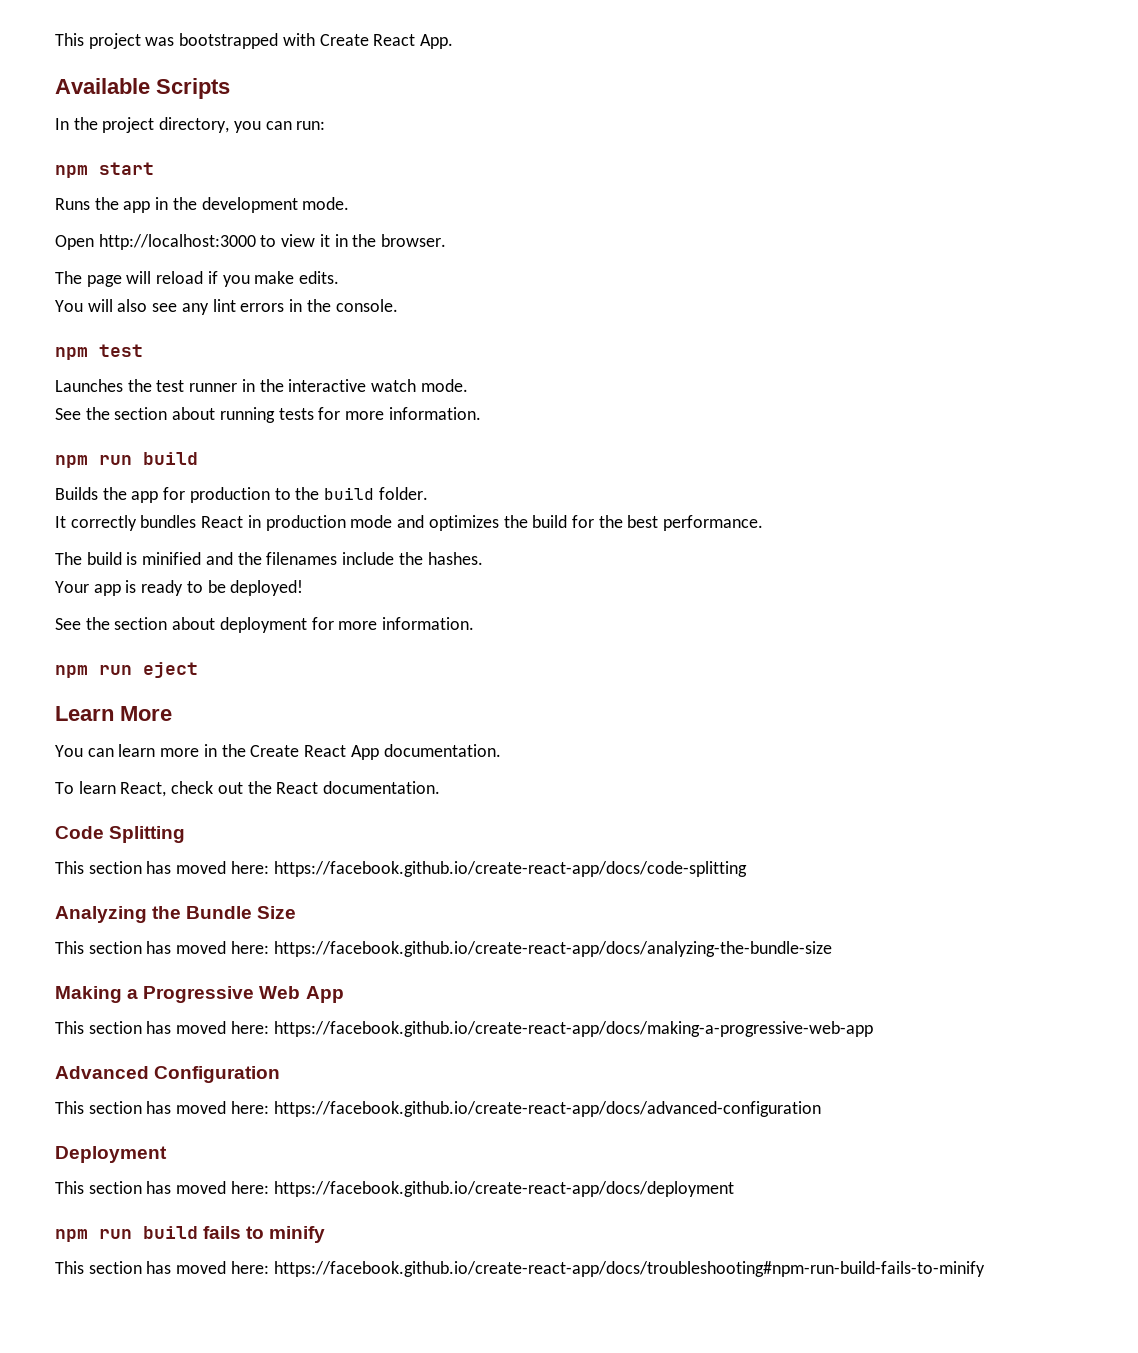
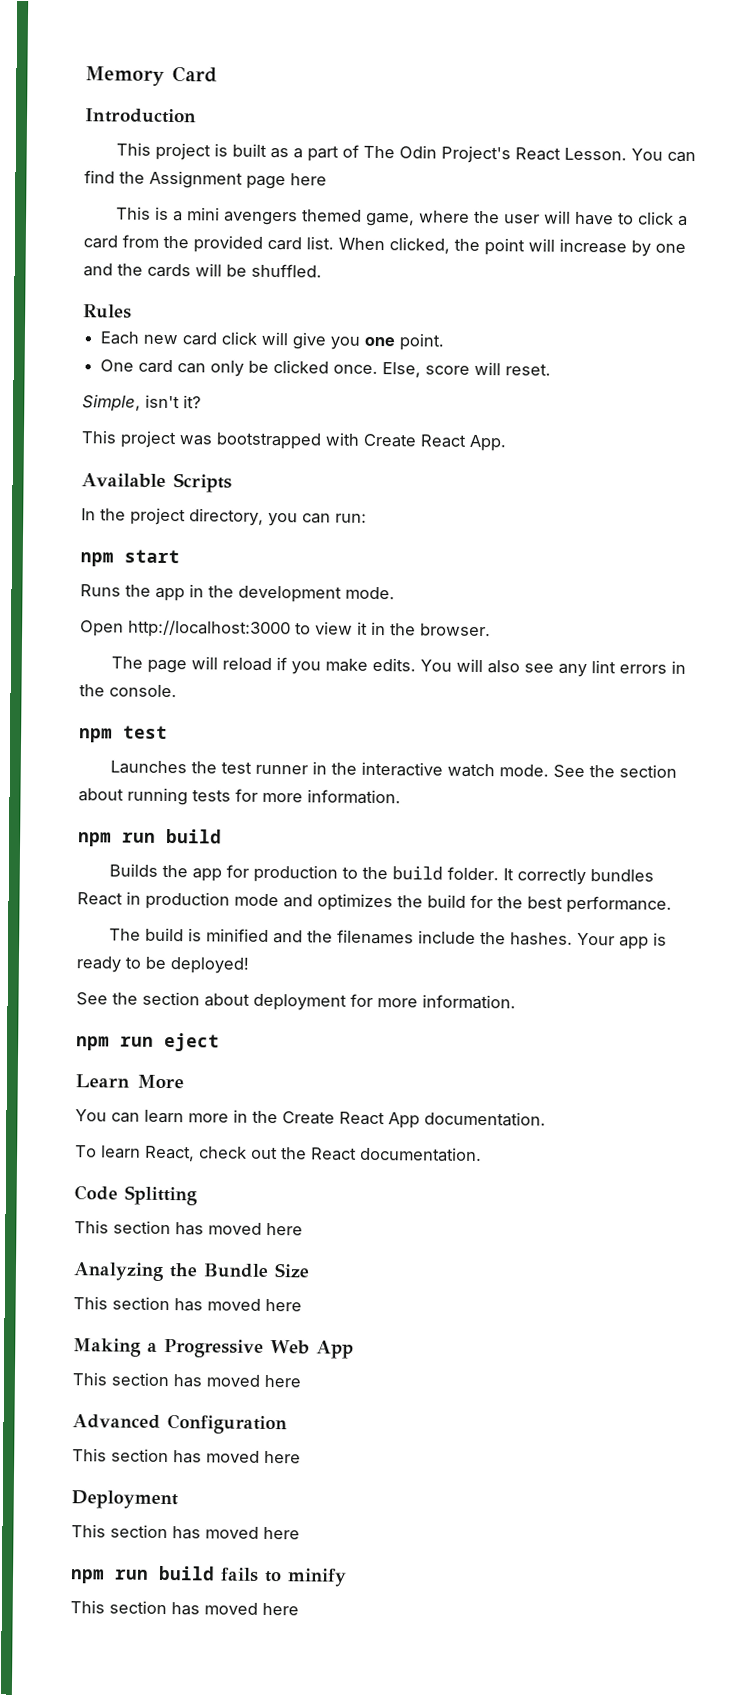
+ Memory Card
+ Introduction
+ This project is built as a part of The Odin Project's React Lesson. You can find the Assignment page here
+ This is a mini avengers themed game, where the user will have to click a card from the provided card list. When clicked, the point will increase by one and the cards will be shuffled.
+ Rules
+ Each new card click will give you one point.
+ One card can only be clicked once. Else, score will reset.
+ Simple, isn't it?
- The page will reload if you make edits.
- You will also see any lint errors in the console.
+ The page will reload if you make edits. You will also see any lint errors in the console.
- Launches the test runner in the interactive watch mode.
- See the section about running tests for more information.
+ Launches the test runner in the interactive watch mode. See the section about running tests for more information.
- Builds the app for production to the build folder.
- It correctly bundles React in production mode and optimizes the build for the best performance.
+ Builds the app for production to the build folder. It correctly bundles React in production mode and optimizes the build for the best performance.
- The build is minified and the filenames include the hashes.
- Your app is ready to be deployed!
+ The build is minified and the filenames include the hashes. Your app is ready to be deployed!
  Code Splitting
- This section has moved here: https://facebook.github.io/create-react-app/docs/code-splitting
+ This section has moved here
  Analyzing the Bundle Size
- This section has moved here: https://facebook.github.io/create-react-app/docs/analyzing-the-bundle-size
+ This section has moved here
  Making a Progressive Web App
- This section has moved here: https://facebook.github.io/create-react-app/docs/making-a-progressive-web-app
+ This section has moved here
  Advanced Configuration
- This section has moved here: https://facebook.github.io/create-react-app/docs/advanced-configuration
+ This section has moved here
  Deployment
- This section has moved here: https://facebook.github.io/create-react-app/docs/deployment
+ This section has moved here
  npm run build fails to minify
- This section has moved here: https://facebook.github.io/create-react-app/docs/troubleshooting#npm-run-build-fails-to-minify
+ This section has moved here

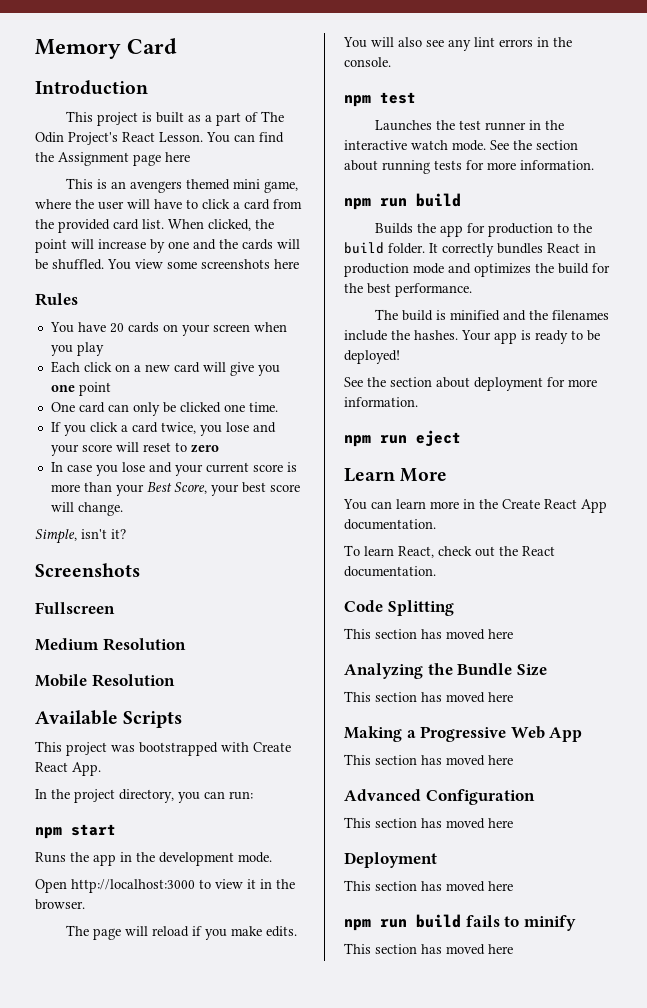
- This is a mini avengers themed game, where the user will have to click a card from the provided card list.
+ This is an avengers themed mini game, where the user will have to click a card from the provided card list.
- When clicked, the point will increase by one and the cards will be shuffled.
+ When clicked, the point will increase by one and the cards will be shuffled. You view some screenshots here
  Rules
- Each new card click will give you one point.
+ You have 20 cards on your screen when you play
+ Each click on a new card will give you one point
- One card can only be clicked once. Else, score will reset.
+ One card can only be clicked one time.
+ If you click a card twice, you lose and your score will reset to zero
+ In case you lose and your current score is more than your Best Score, your best score will change.
  Simple, isn't it?
+ Screenshots
+ Fullscreen
+ Medium Resolution
+ Mobile Resolution
+ Available Scripts
- Available Scripts

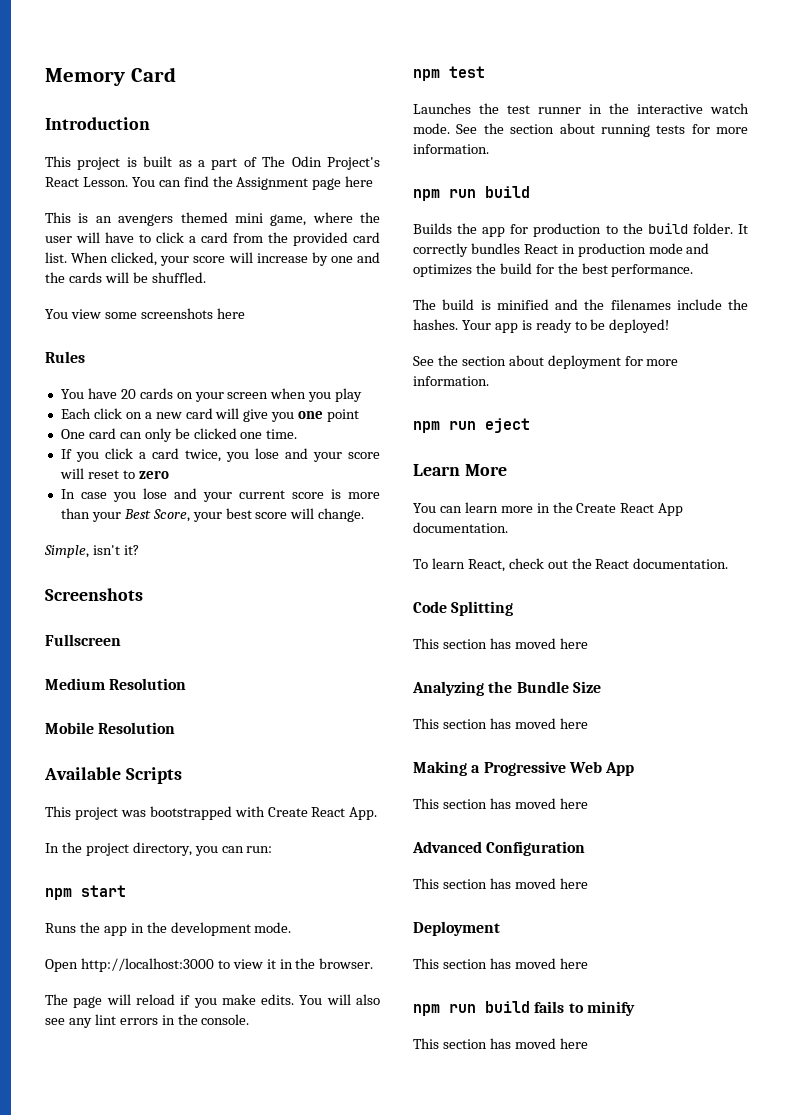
- When clicked, the point will increase by one and the cards will be shuffled. You view some screenshots here
+ When clicked, your score will increase by one and the cards will be shuffled.
+ You view some screenshots here

